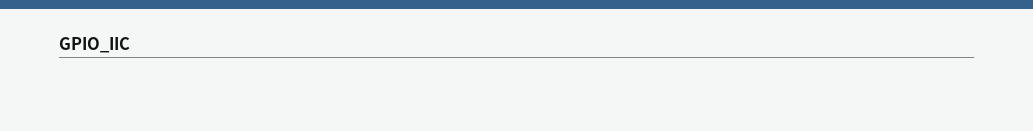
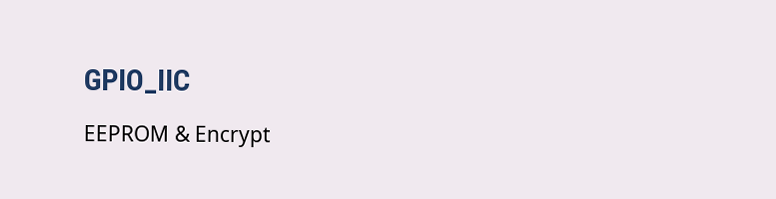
+ EEPROM & Encrypt

